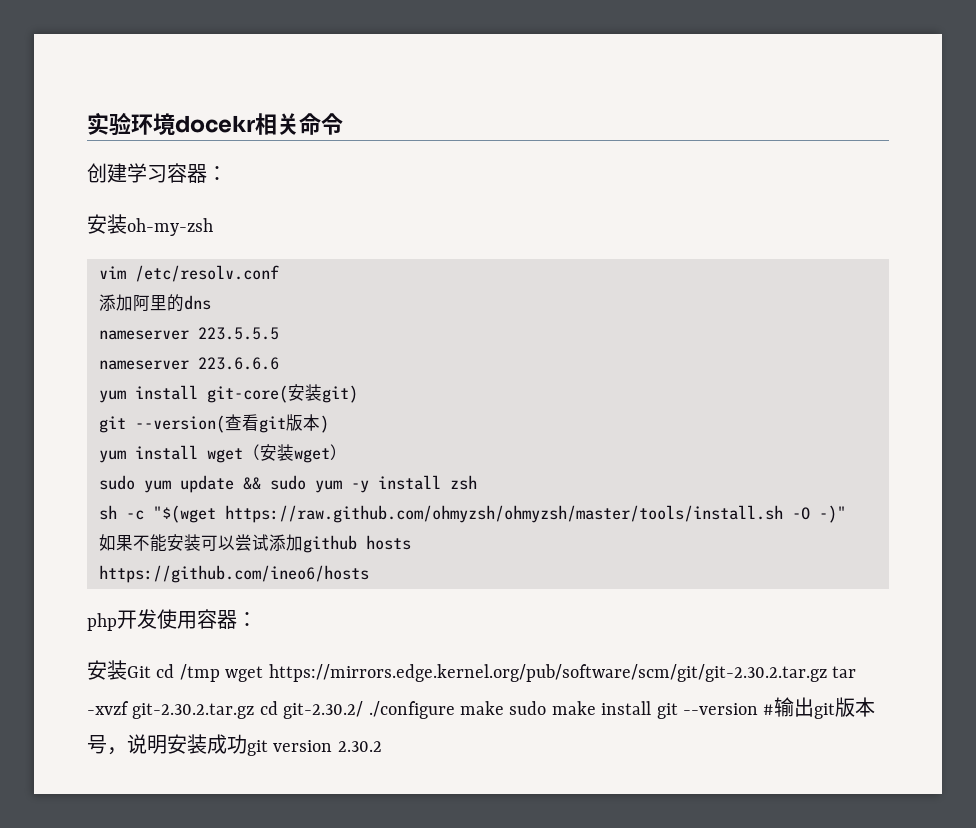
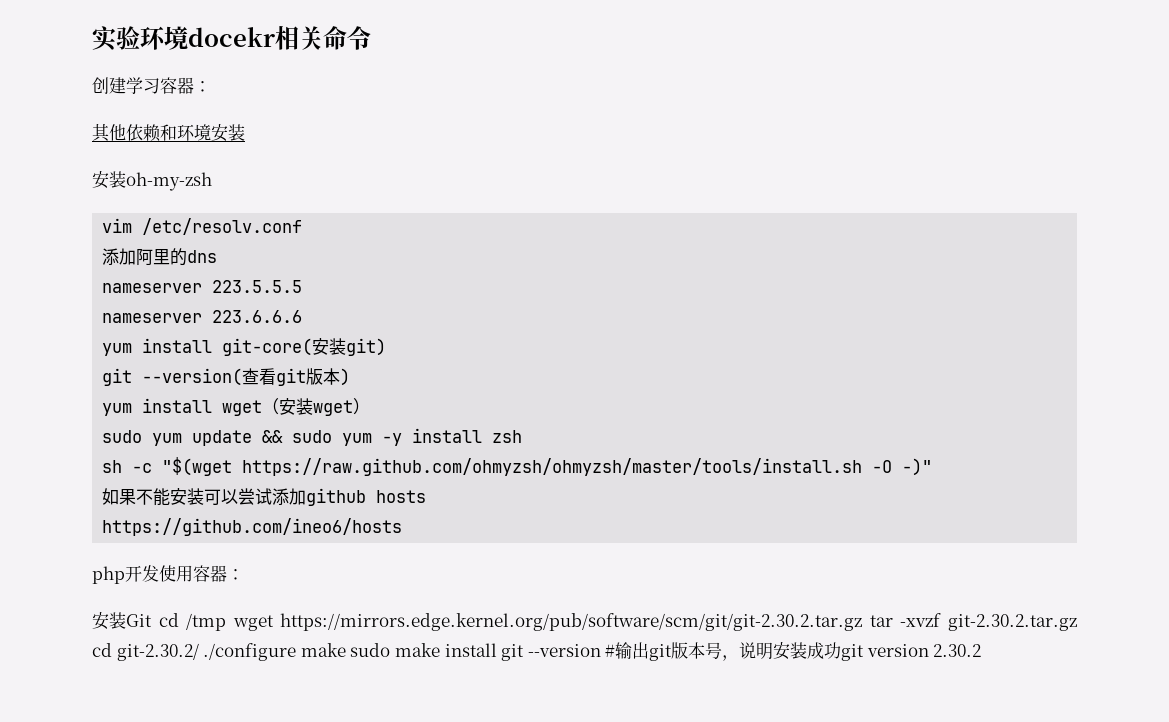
+ 其他依赖和环境安装

